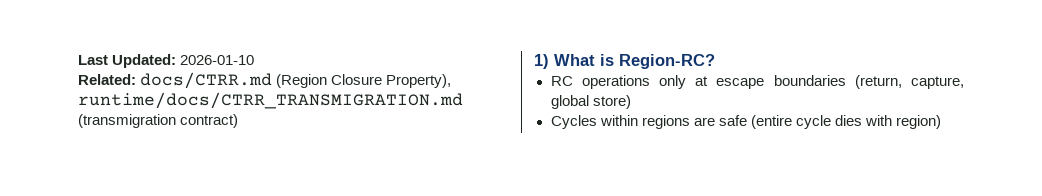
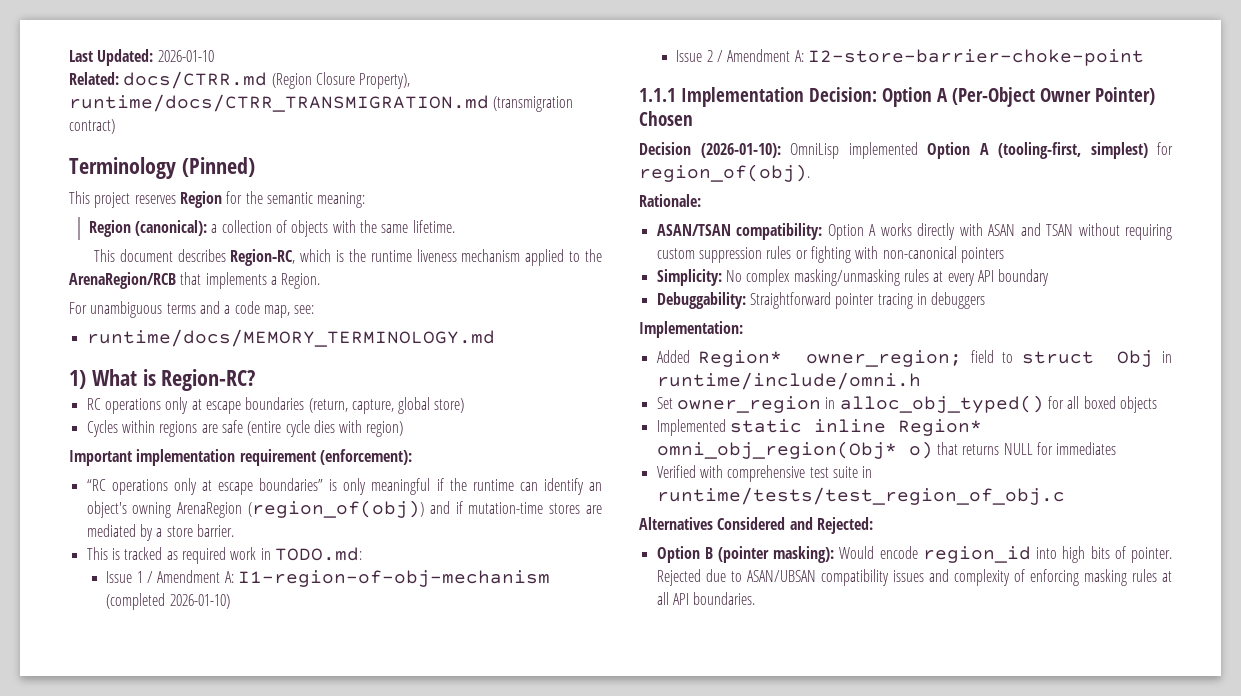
+ Terminology (Pinned)
+ This project reserves Region for the semantic meaning:
+ Region (canonical): a collection of objects with the same lifetime.
+ This document describes Region‑RC, which is the runtime liveness mechanism applied to the ArenaRegion/RCB that implements a Region.
+ For unambiguous terms and a code map, see:
+ runtime/docs/MEMORY_TERMINOLOGY.md
+ Important implementation requirement (enforcement):
+ “RC operations only at escape boundaries” is only meaningful if the runtime can identify an object's owning ArenaRegion (region_of(obj)) and if mutation-time stores are mediated by a store barrier.
+ This is tracked as required work in TODO.md:
+ Issue 1 / Amendment A: I1-region-of-obj-mechanism (completed 2026-01-10)
+ Issue 2 / Amendment A: I2-store-barrier-choke-point
+ 1.1.1 Implementation Decision: Option A (Per-Object Owner Pointer) Chosen
+ Decision (2026-01-10): OmniLisp implemented Option A (tooling-first, simplest) for region_of(obj).
+ Rationale:
+ ASAN/TSAN compatibility: Option A works directly with ASAN and TSAN without requiring custom suppression rules or fighting with non-canonical pointers
+ Simplicity: No complex masking/unmasking rules at every API boundary
+ Debuggability: Straightforward pointer tracing in debuggers
+ Implementation:
+ Added Region* owner_region; field to struct Obj in runtime/include/omni.h
+ Set owner_region in alloc_obj_typed() for all boxed objects
+ Implemented static inline Region* omni_obj_region(Obj* o) that returns NULL for immediates
+ Verified with comprehensive test suite in runtime/tests/test_region_of_obj.c
+ Alternatives Considered and Rejected:
+ Option B (pointer masking): Would encode region_id into high bits of pointer. Rejected due to ASAN/UBSAN compatibility issues and complexity of enforcing masking rules at all API boundaries.

